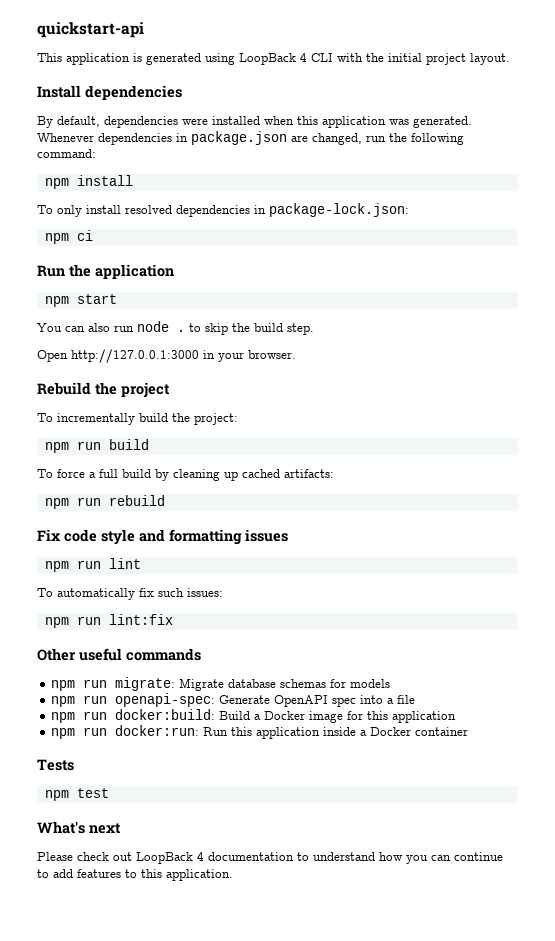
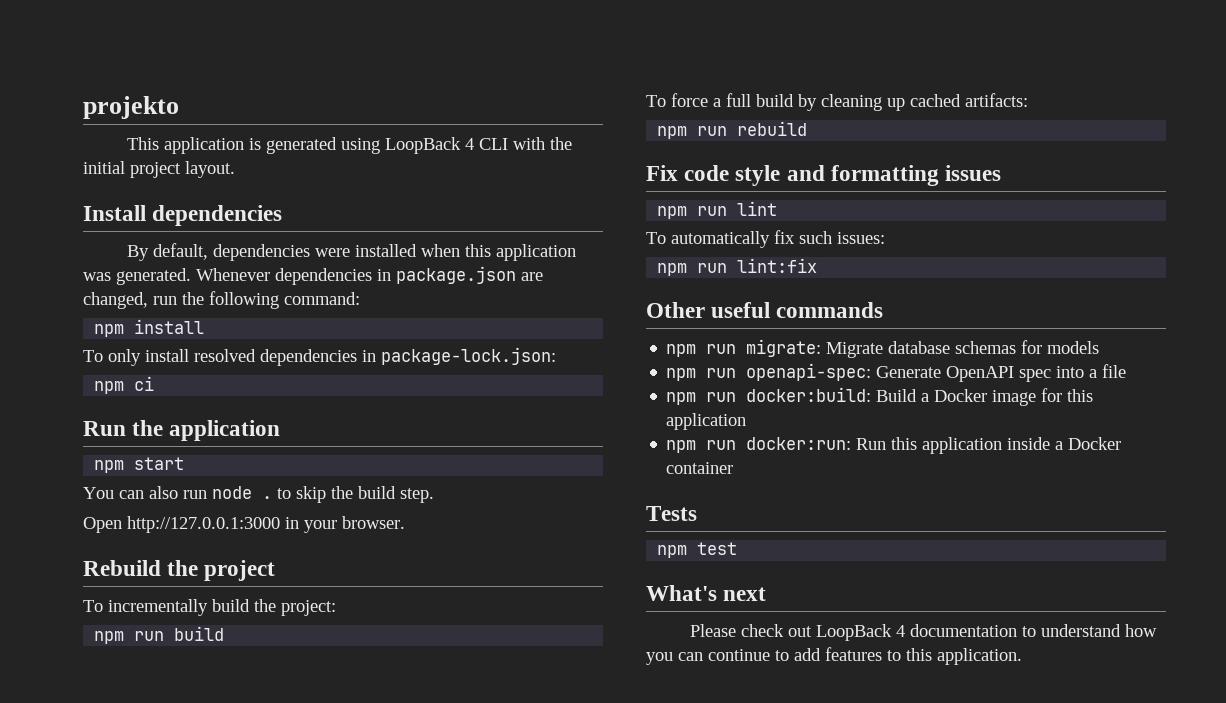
- quickstart-api
+ projekto

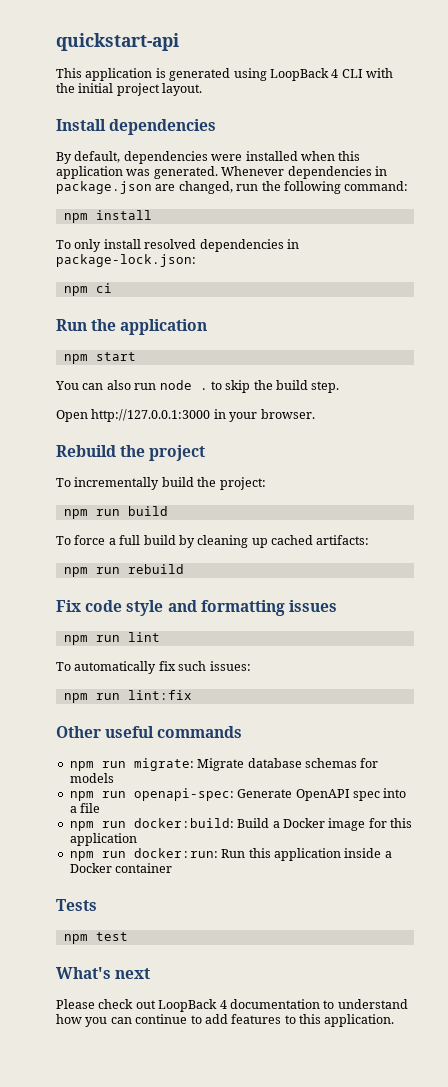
- projekto
+ quickstart-api

